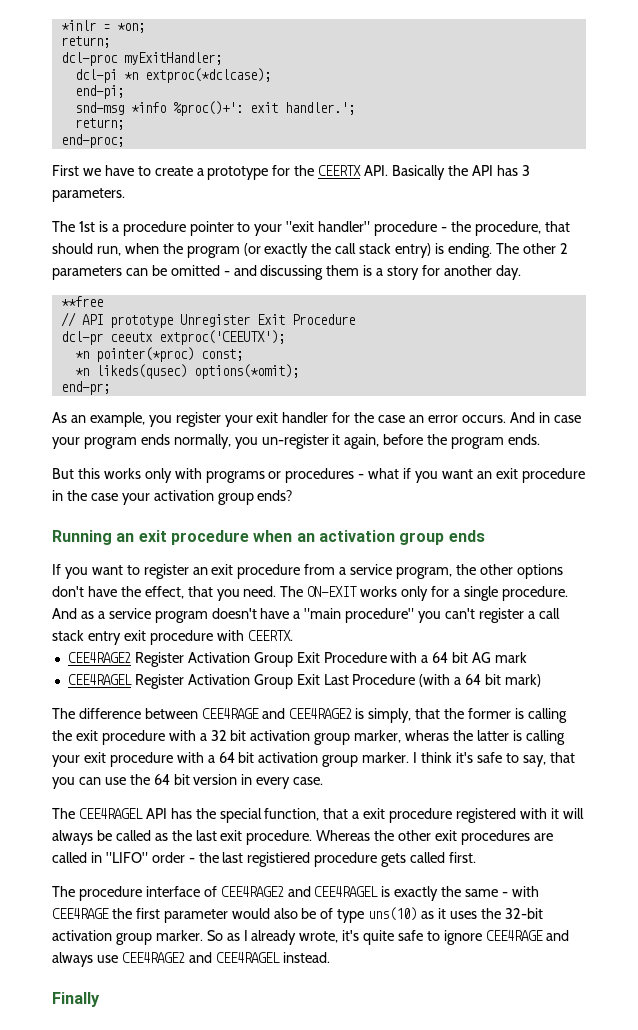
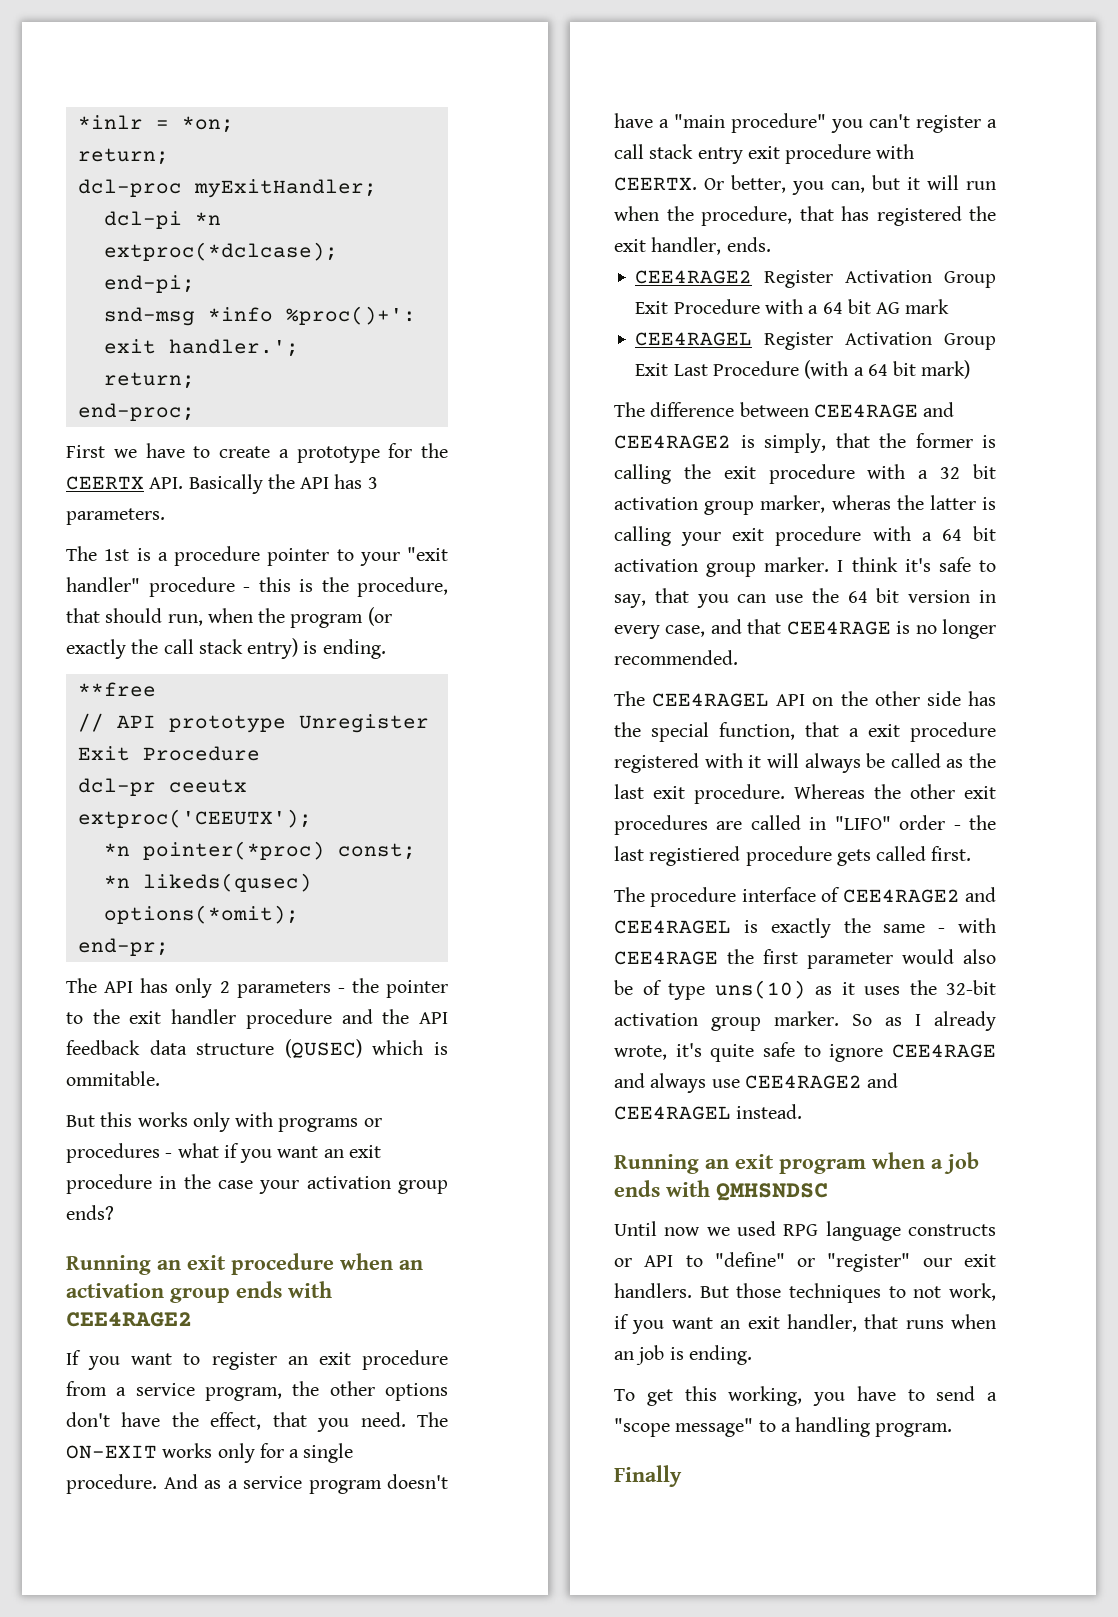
- The 1st is a procedure pointer to your "exit handler" procedure - the procedure, that should run, when the program (or exactly the call stack entry) is ending. The other 2 parameters can be omitted - and discussing them is a story for another day.
+ The 1st is a procedure pointer to your "exit handler" procedure - this is the procedure, that should run, when the program (or exactly the call stack entry) is ending.
- As an example, you register your exit handler for the case an error occurs. And in case your program ends normally, you un-register it again, before the program ends.
+ The API has only 2 parameters - the pointer to the exit handler procedure and the API feedback data structure (QUSEC) which is ommitable.
- Running an exit procedure when an activation group ends
+ Running an exit procedure when an activation group ends with CEE4RAGE2
+ Or better, you can, but it will run when the procedure, that has registered the exit handler, ends.
- I think it's safe to say, that you can use the 64 bit version in every case.
+ I think it's safe to say, that you can use the 64 bit version in every case, and that CEE4RAGE is no longer recommended.
- The CEE4RAGEL API has the special function, that a exit procedure registered with it will always be called as the last exit procedure.
+ The CEE4RAGEL API on the other side has the special function, that a exit procedure registered with it will always be called as the last exit procedure.
+ Running an exit program when a job ends with QMHSNDSC
+ Until now we used RPG language constructs or API to "define" or "register" our exit handlers. But those techniques to not work, if you want an exit handler, that runs when an job is ending.
+ To get this working, you have to send a "scope message" to a handling program.

